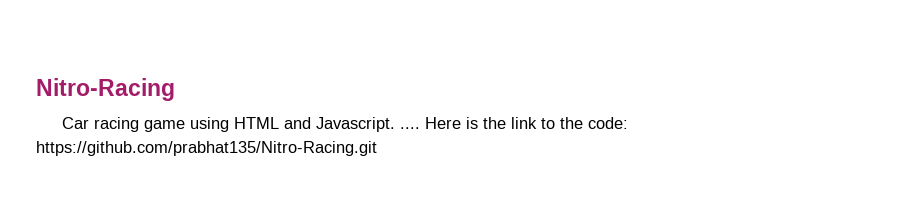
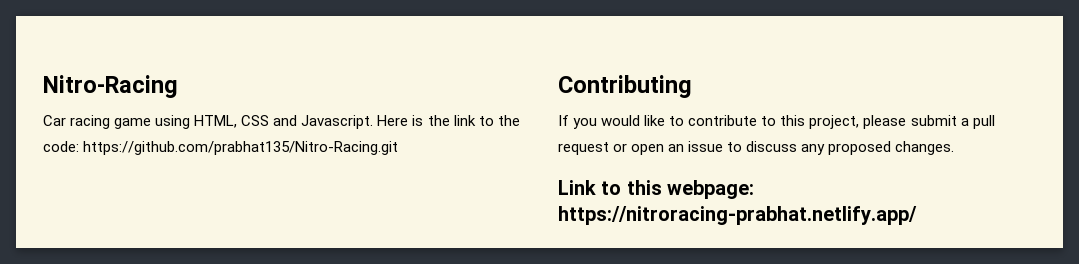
- Car racing game using HTML and Javascript. ....
+ Car racing game using HTML, CSS and Javascript.
+ Contributing
+ If you would like to contribute to this project, please submit a pull request or open an issue to discuss any proposed changes.
+ Link to this webpage: https://nitroracing-prabhat.netlify.app/

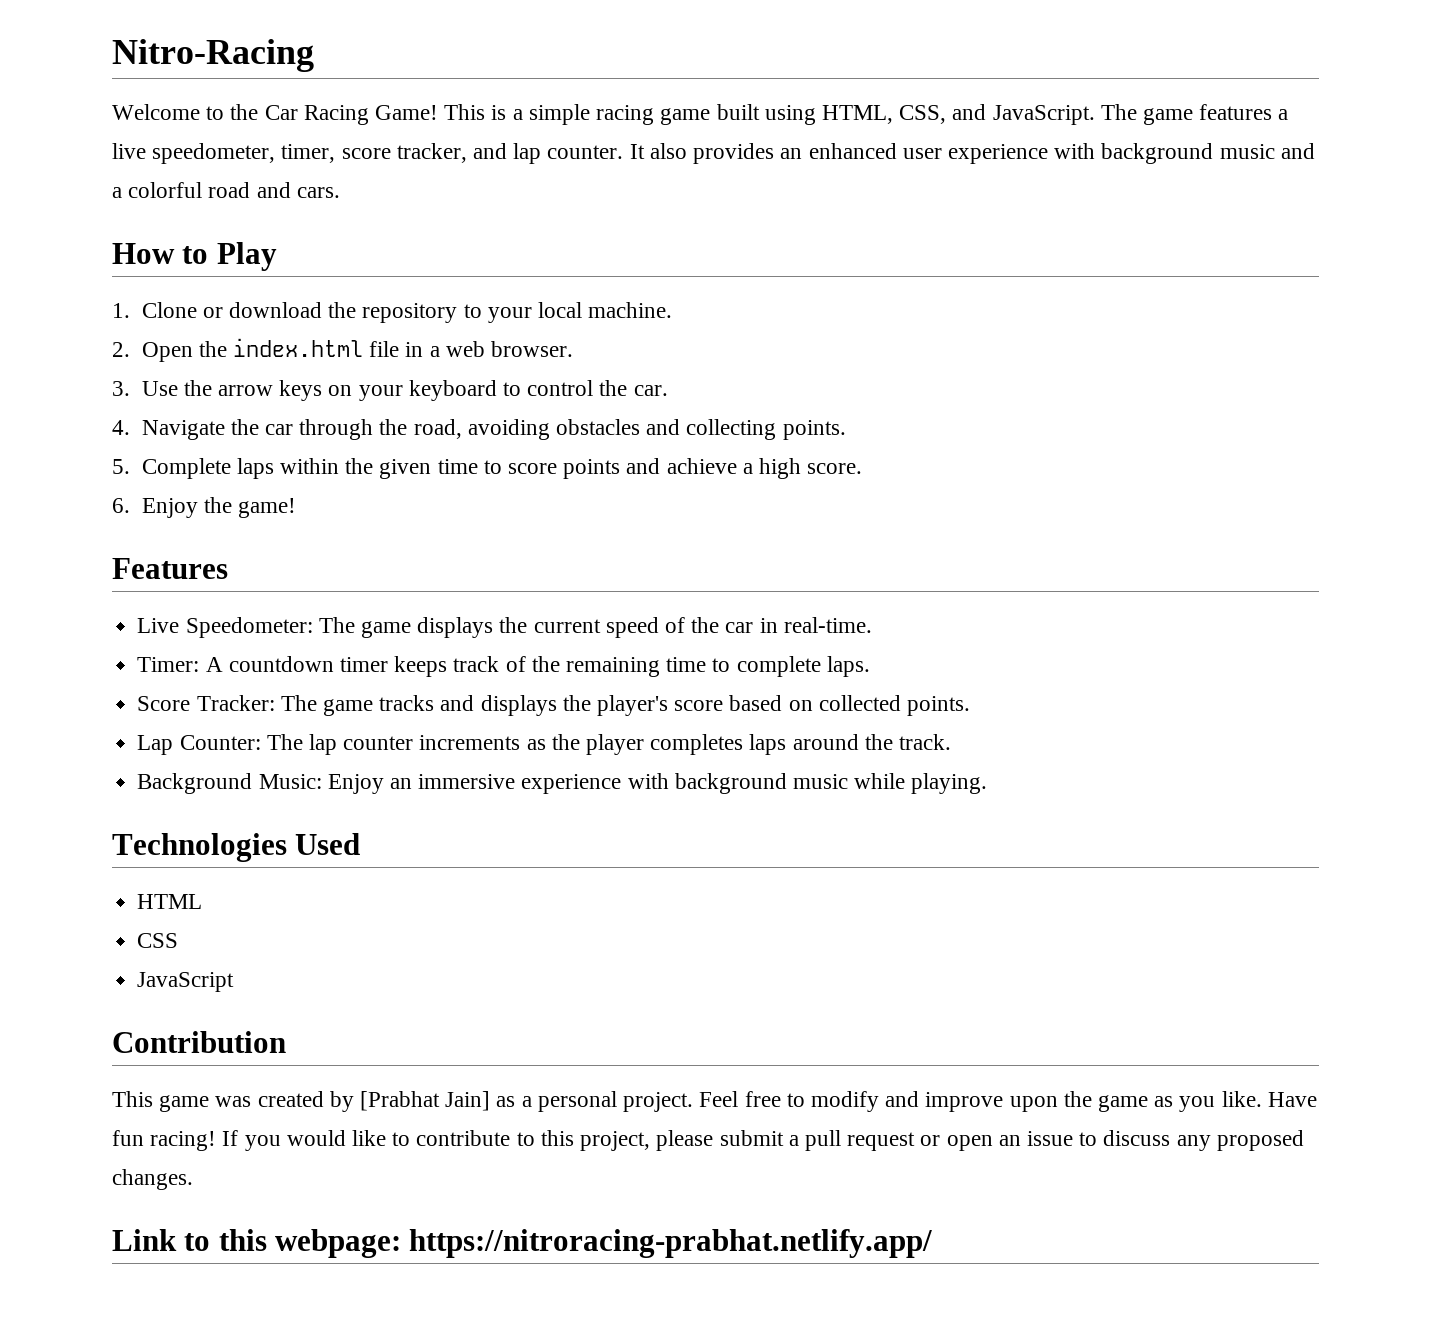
- Car racing game using HTML, CSS and Javascript. Here is the link to the code: https://github.com/prabhat135/Nitro-Racing.git
- Contributing
- If you would like to contribute to this project, please submit a pull request or open an issue to discuss any proposed changes.
+ Welcome to the Car Racing Game! This is a simple racing game built using HTML, CSS, and JavaScript. The game features a live speedometer, timer, score tracker, and lap counter. It also provides an enhanced user experience with background music and a colorful road and cars.
+ How to Play
+ 1. Clone or download the repository to your local machine.
+ 2. Open the index.html file in a web browser.
+ 3. Use the arrow keys on your keyboard to control the car.
+ 4. Navigate the car through the road, avoiding obstacles and collecting points.
+ 5. Complete laps within the given time to score points and achieve a high score.
+ 6. Enjoy the game!
+ Features
+ Live Speedometer: The game displays the current speed of the car in real-time.
+ Timer: A countdown timer keeps track of the remaining time to complete laps.
+ Score Tracker: The game tracks and displays the player's score based on collected points.
+ Lap Counter: The lap counter increments as the player completes laps around the track.
+ Background Music: Enjoy an immersive experience with background music while playing.
+ Technologies Used
+ HTML
+ CSS
+ JavaScript
+ Contribution
+ This game was created by [Prabhat Jain] as a personal project. Feel free to modify and improve upon the game as you like. Have fun racing! If you would like to contribute to this project, please submit a pull request or open an issue to discuss any proposed changes.

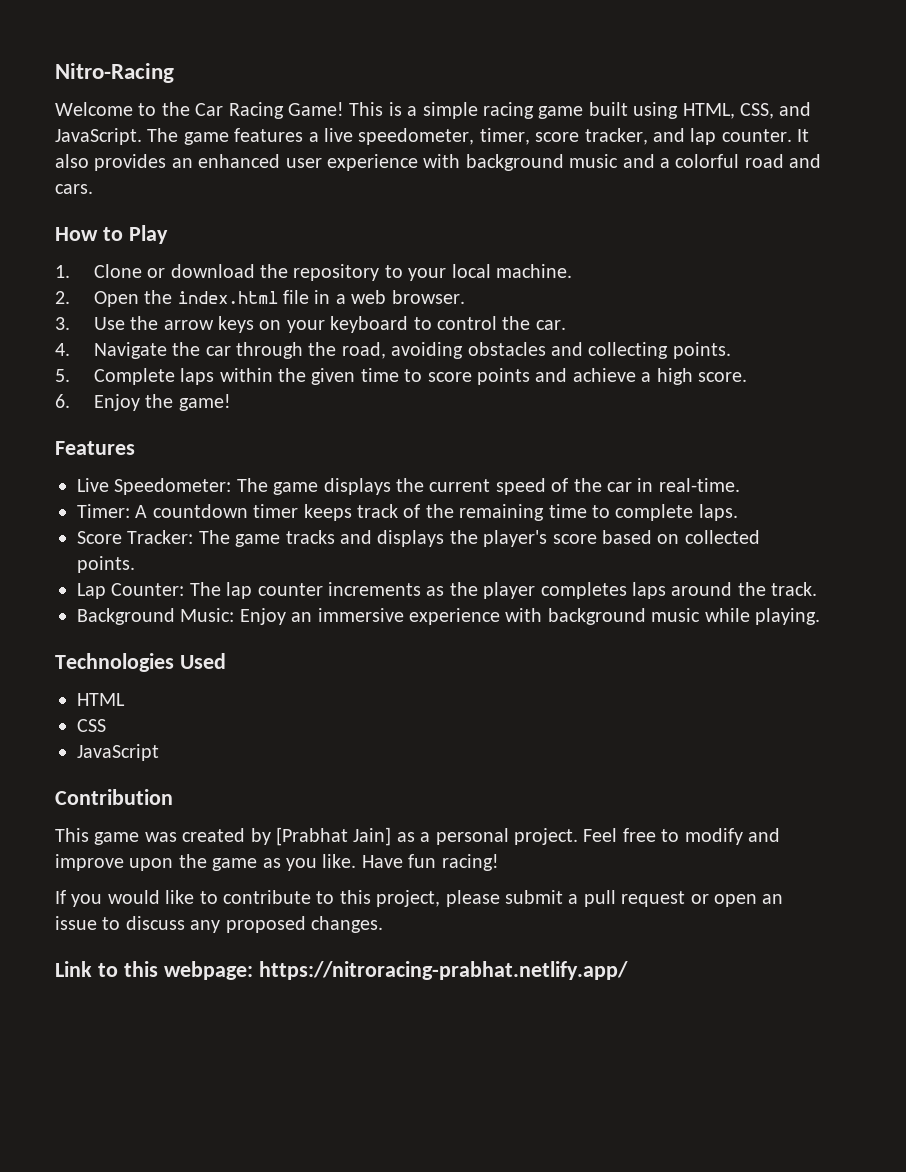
- Have fun racing! If you would like to contribute to this project, please submit a pull request or open an issue to discuss any proposed changes.
+ Have fun racing!
+ If you would like to contribute to this project, please submit a pull request or open an issue to discuss any proposed changes.

